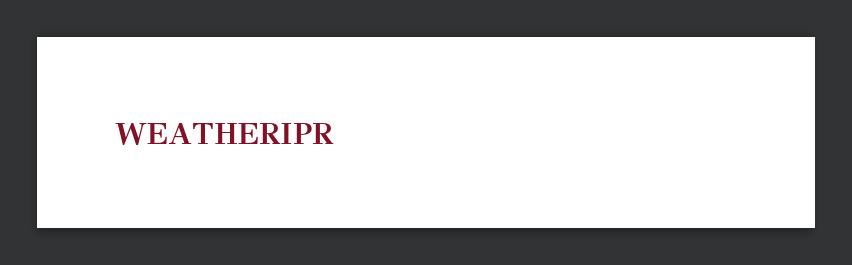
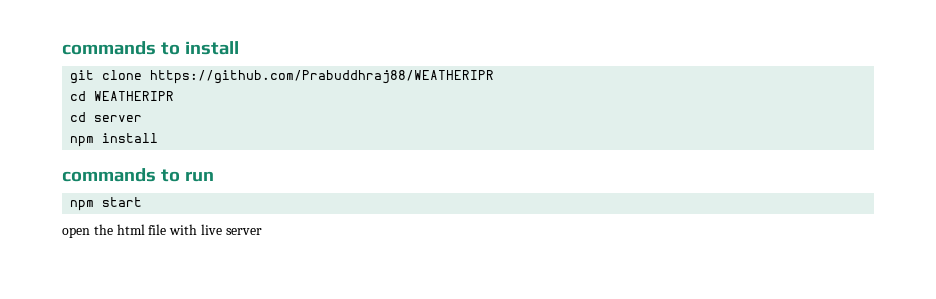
- WEATHERIPR
+ commands to install
+ git clone https://github.com/Prabuddhraj88/WEATHERIPR
+ cd WEATHERIPR
+ cd server
+ npm install
+ commands to run
+ npm start
+ open the html file with live server

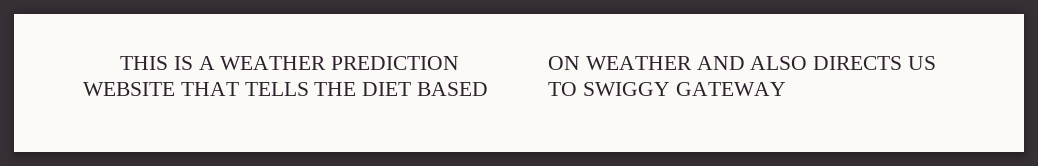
- commands to install
- git clone https://github.com/Prabuddhraj88/WEATHERIPR
- cd WEATHERIPR
- cd server
- npm install
- commands to run
- npm start
- open the html file with live server
+ THIS IS A WEATHER PREDICTION WEBSITE THAT TELLS THE DIET BASED ON WEATHER AND ALSO DIRECTS US TO SWIGGY GATEWAY

